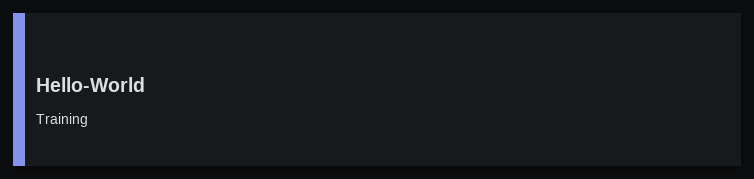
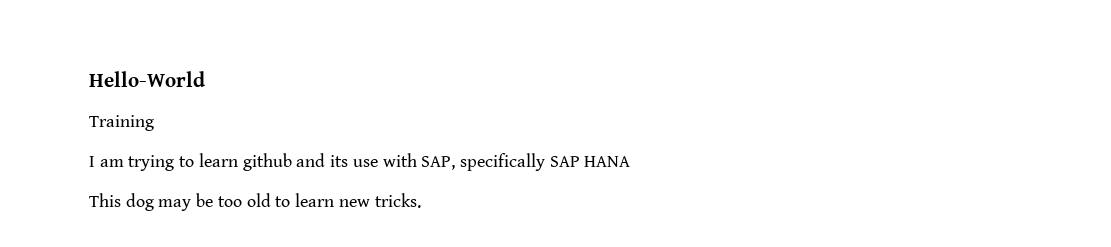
+ I am trying to learn github and its use with SAP, specifically SAP HANA
+ This dog may be too old to learn new tricks.

